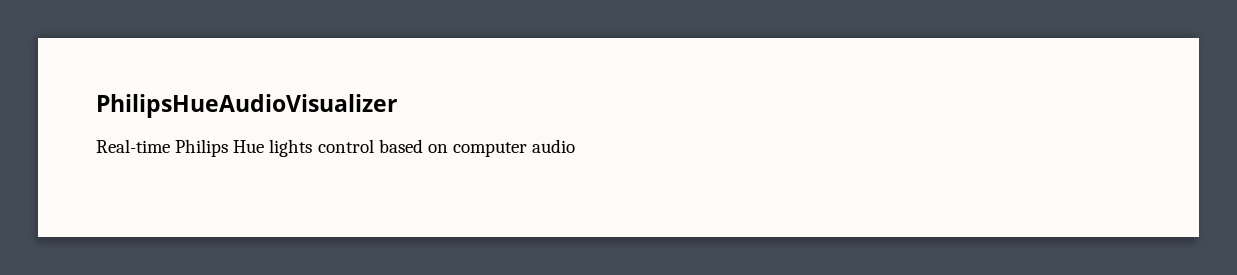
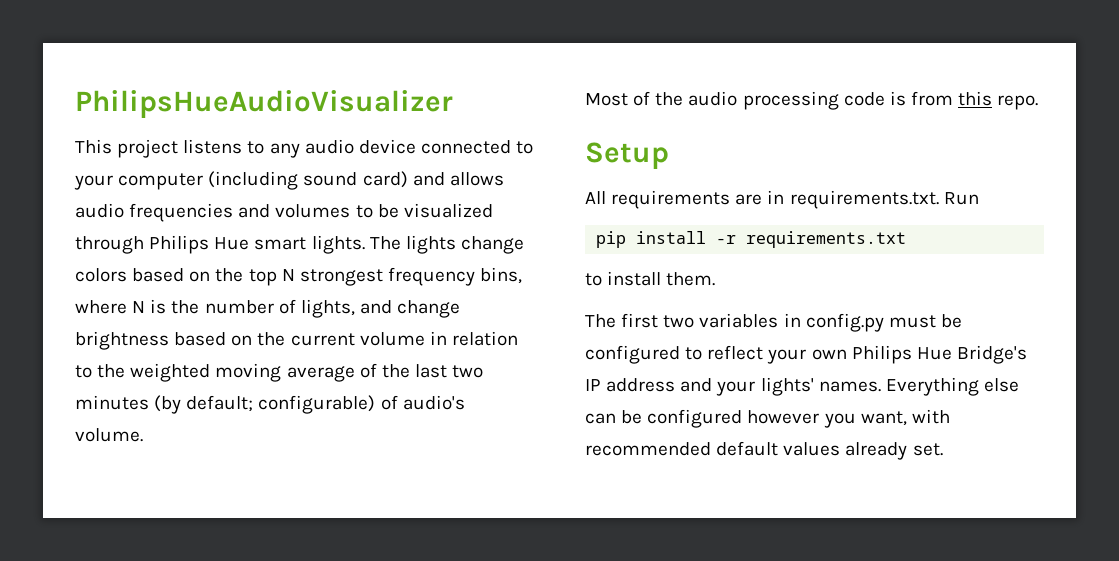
- Real-time Philips Hue lights control based on computer audio
+ This project listens to any audio device connected to your computer (including sound card) and allows audio frequencies and volumes to be visualized through Philips Hue smart lights. The lights change colors based on the top N strongest frequency bins, where N is the number of lights, and change brightness based on the current volume in relation to the weighted moving average of the last two minutes (by default; configurable) of audio's volume.
+ Most of the audio processing code is from this repo.
+ Setup
+ All requirements are in requirements.txt. Run
+ pip install -r requirements.txt
+ to install them.
+ The first two variables in config.py must be configured to reflect your own Philips Hue Bridge's IP address and your lights' names. Everything else can be configured however you want, with recommended default values already set.

